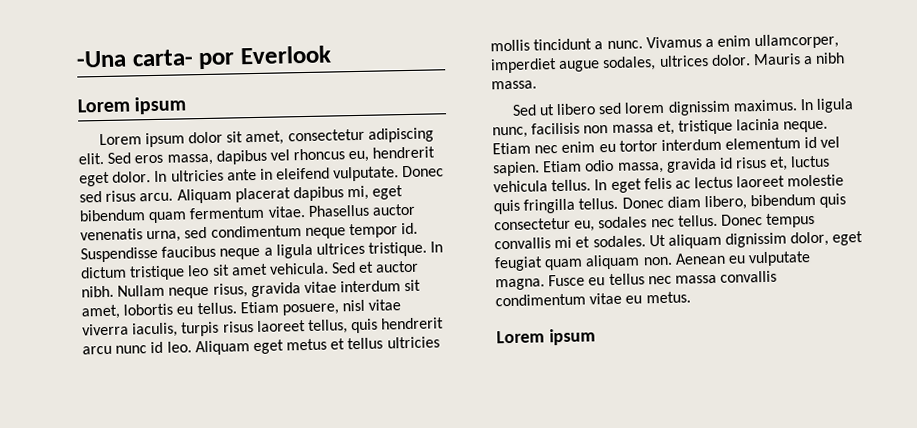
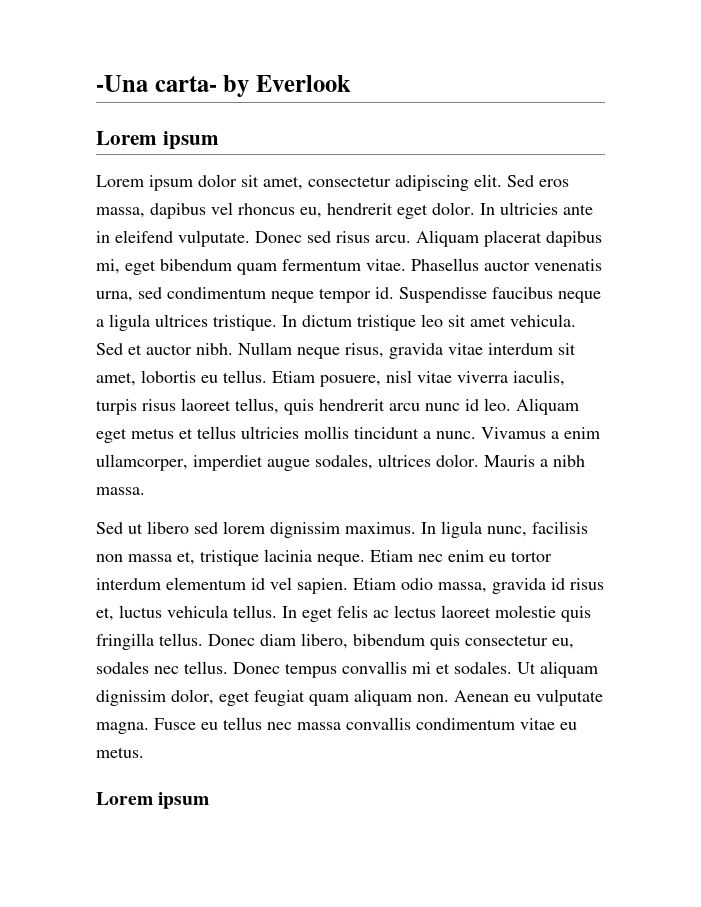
- -Una carta- por Everlook
+ -Una carta- by Everlook

